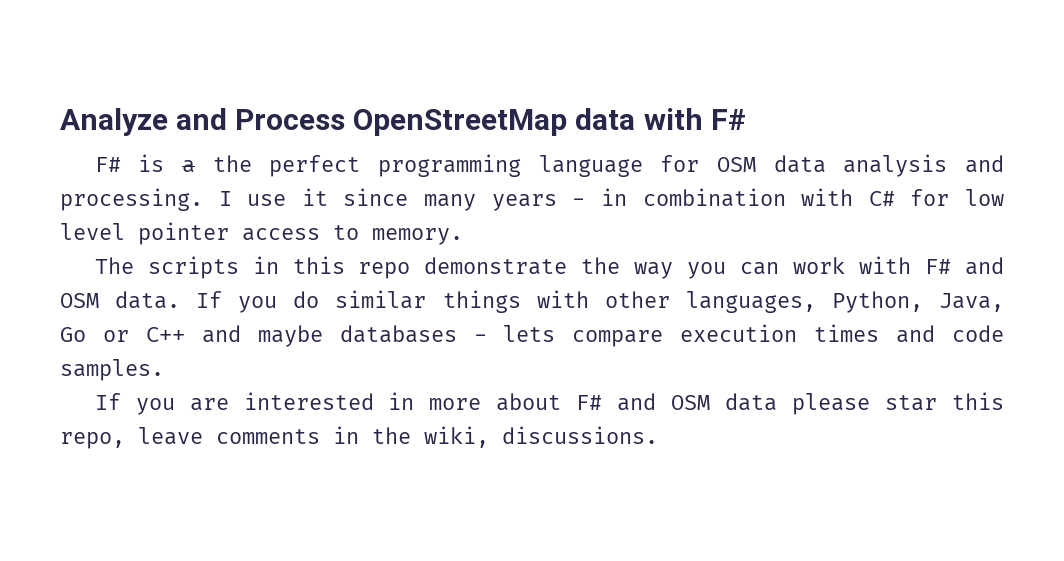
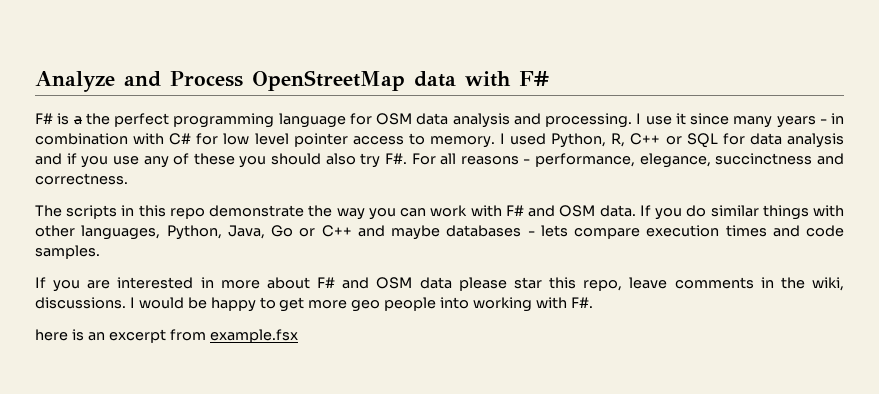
+ I used Python, R, C++ or SQL for data analysis and if you use any of these you should also try F#. For all reasons - performance, elegance, succinctness and correctness.
+ I would be happy to get more geo people into working with F#.
+ here is an excerpt from example.fsx

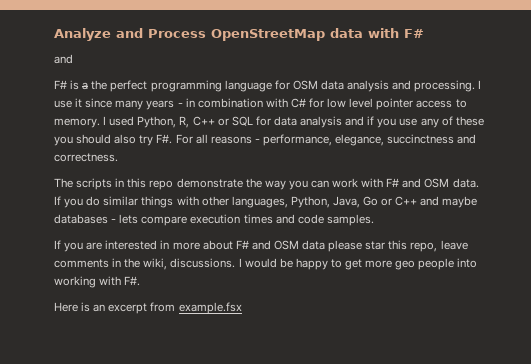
  Analyze and Process OpenStreetMap data with F#
+ and
- here is an excerpt from example.fsx
+ Here is an excerpt from example.fsx

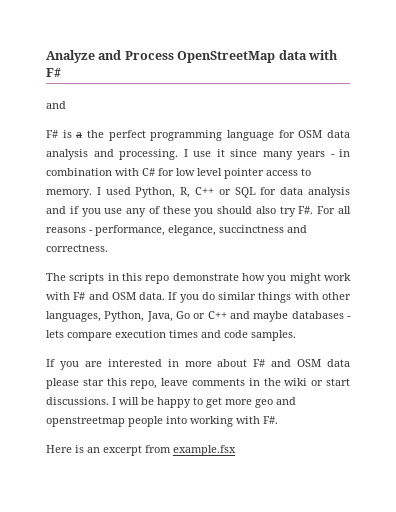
- The scripts in this repo demonstrate the way you can work with F# and OSM data.
+ The scripts in this repo demonstrate how you might work with F# and OSM data.
- If you are interested in more about F# and OSM data please star this repo, leave comments in the wiki, discussions.
+ If you are interested in more about F# and OSM data please star this repo, leave comments in the wiki or start discussions.
- I would be happy to get more geo people into working with F#.
+ I will be happy to get more geo and openstreetmap people into working with F#.

